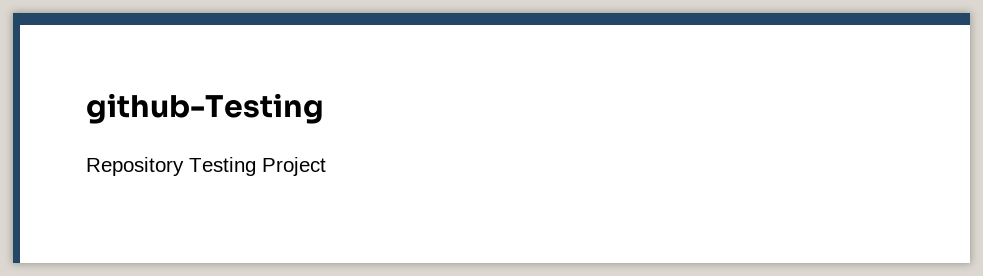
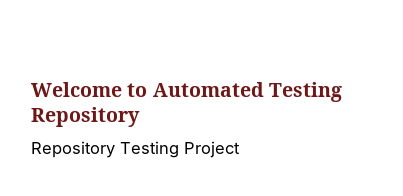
- github-Testing
+ Welcome to Automated Testing Repository

